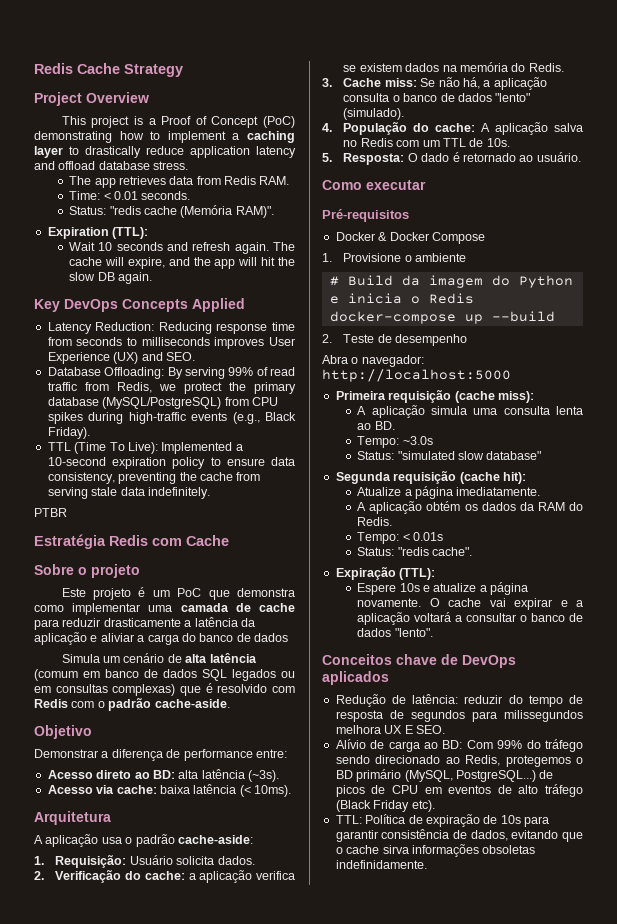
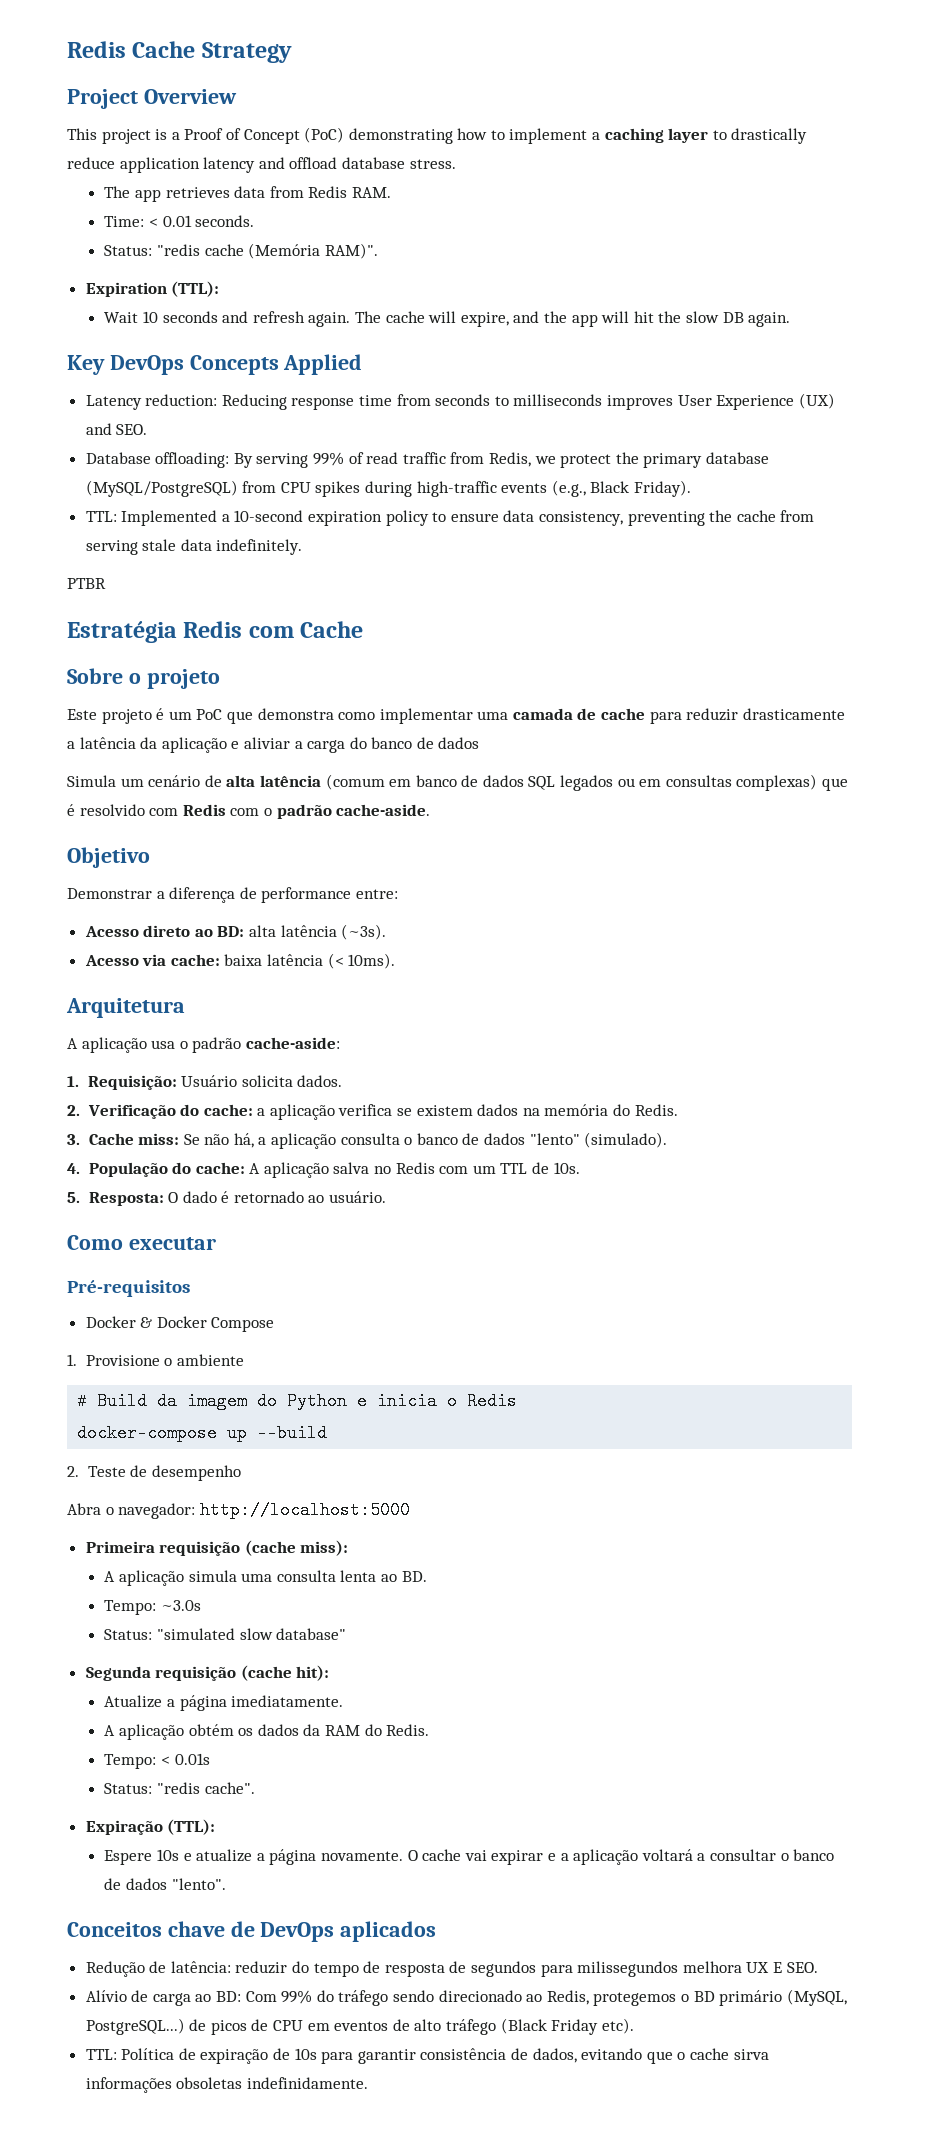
- Latency Reduction: Reducing response time from seconds to milliseconds improves User Experience (UX) and SEO.
+ Latency reduction: Reducing response time from seconds to milliseconds improves User Experience (UX) and SEO.
- Database Offloading: By serving 99% of read traffic from Redis, we protect the primary database (MySQL/PostgreSQL) from CPU spikes during high-traffic events (e.g., Black Friday).
+ Database offloading: By serving 99% of read traffic from Redis, we protect the primary database (MySQL/PostgreSQL) from CPU spikes during high-traffic events (e.g., Black Friday).
- TTL (Time To Live): Implemented a 10-second expiration policy to ensure data consistency, preventing the cache from serving stale data indefinitely.
+ TTL: Implemented a 10-second expiration policy to ensure data consistency, preventing the cache from serving stale data indefinitely.

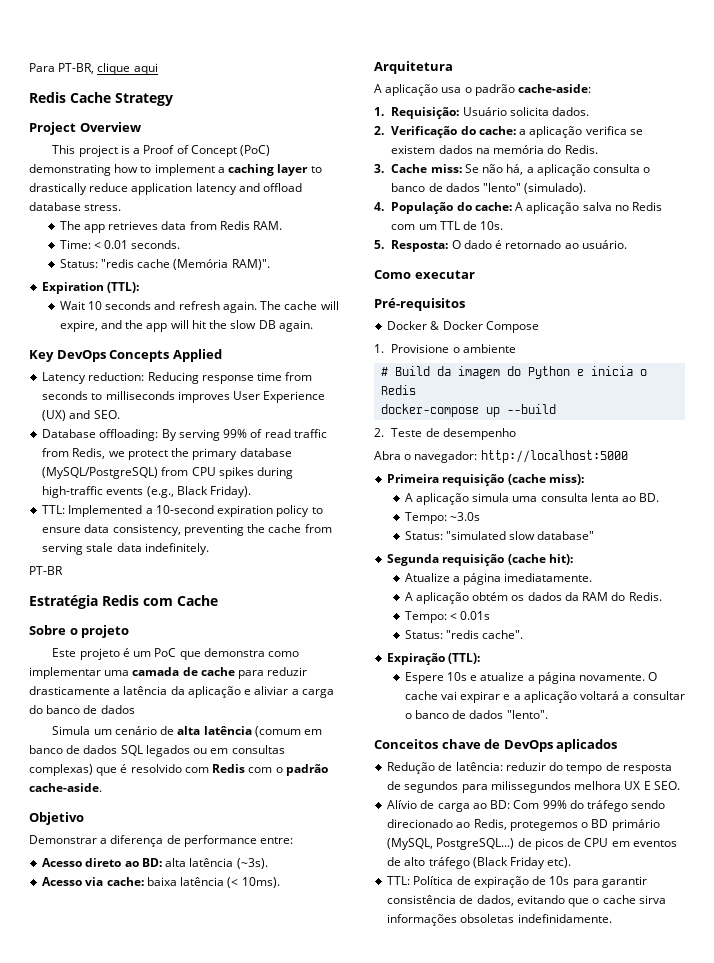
+ Para PT-BR, clique aqui
- PTBR
+ PT-BR

